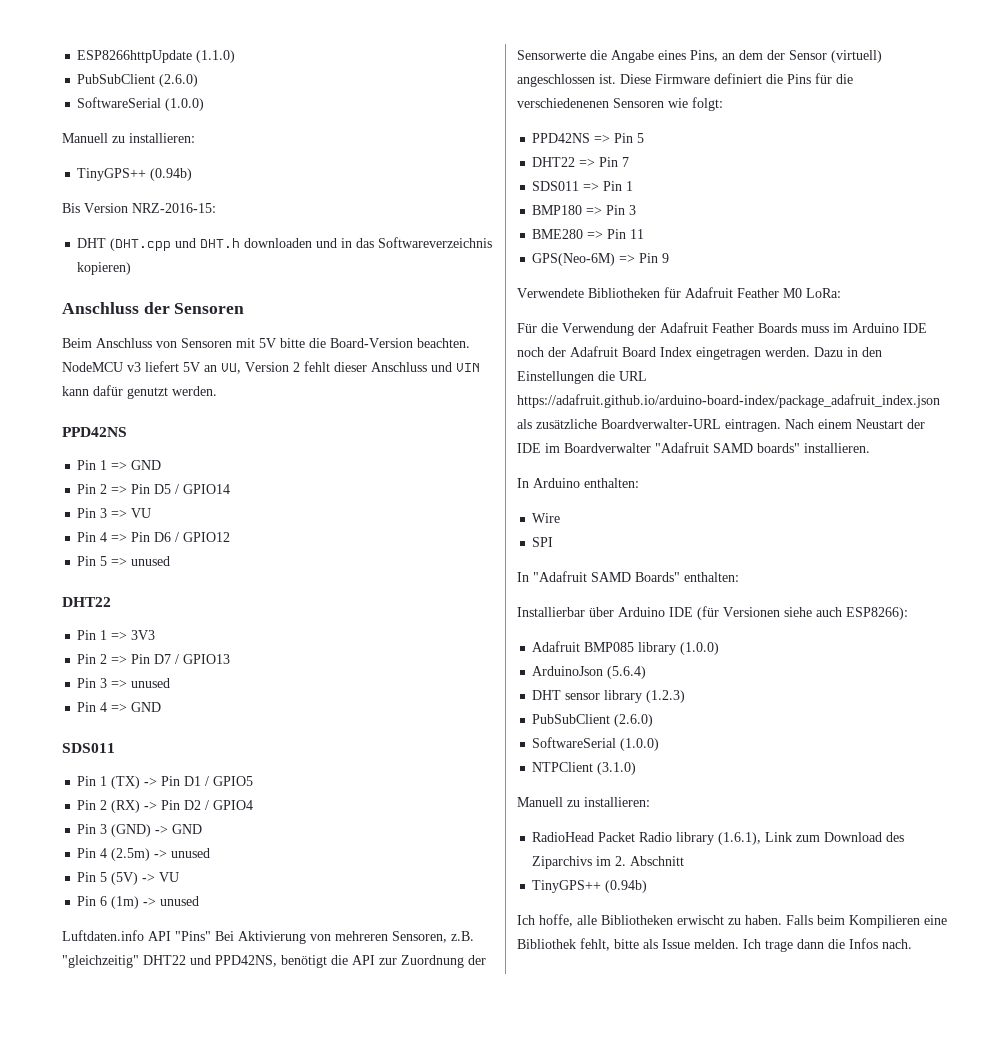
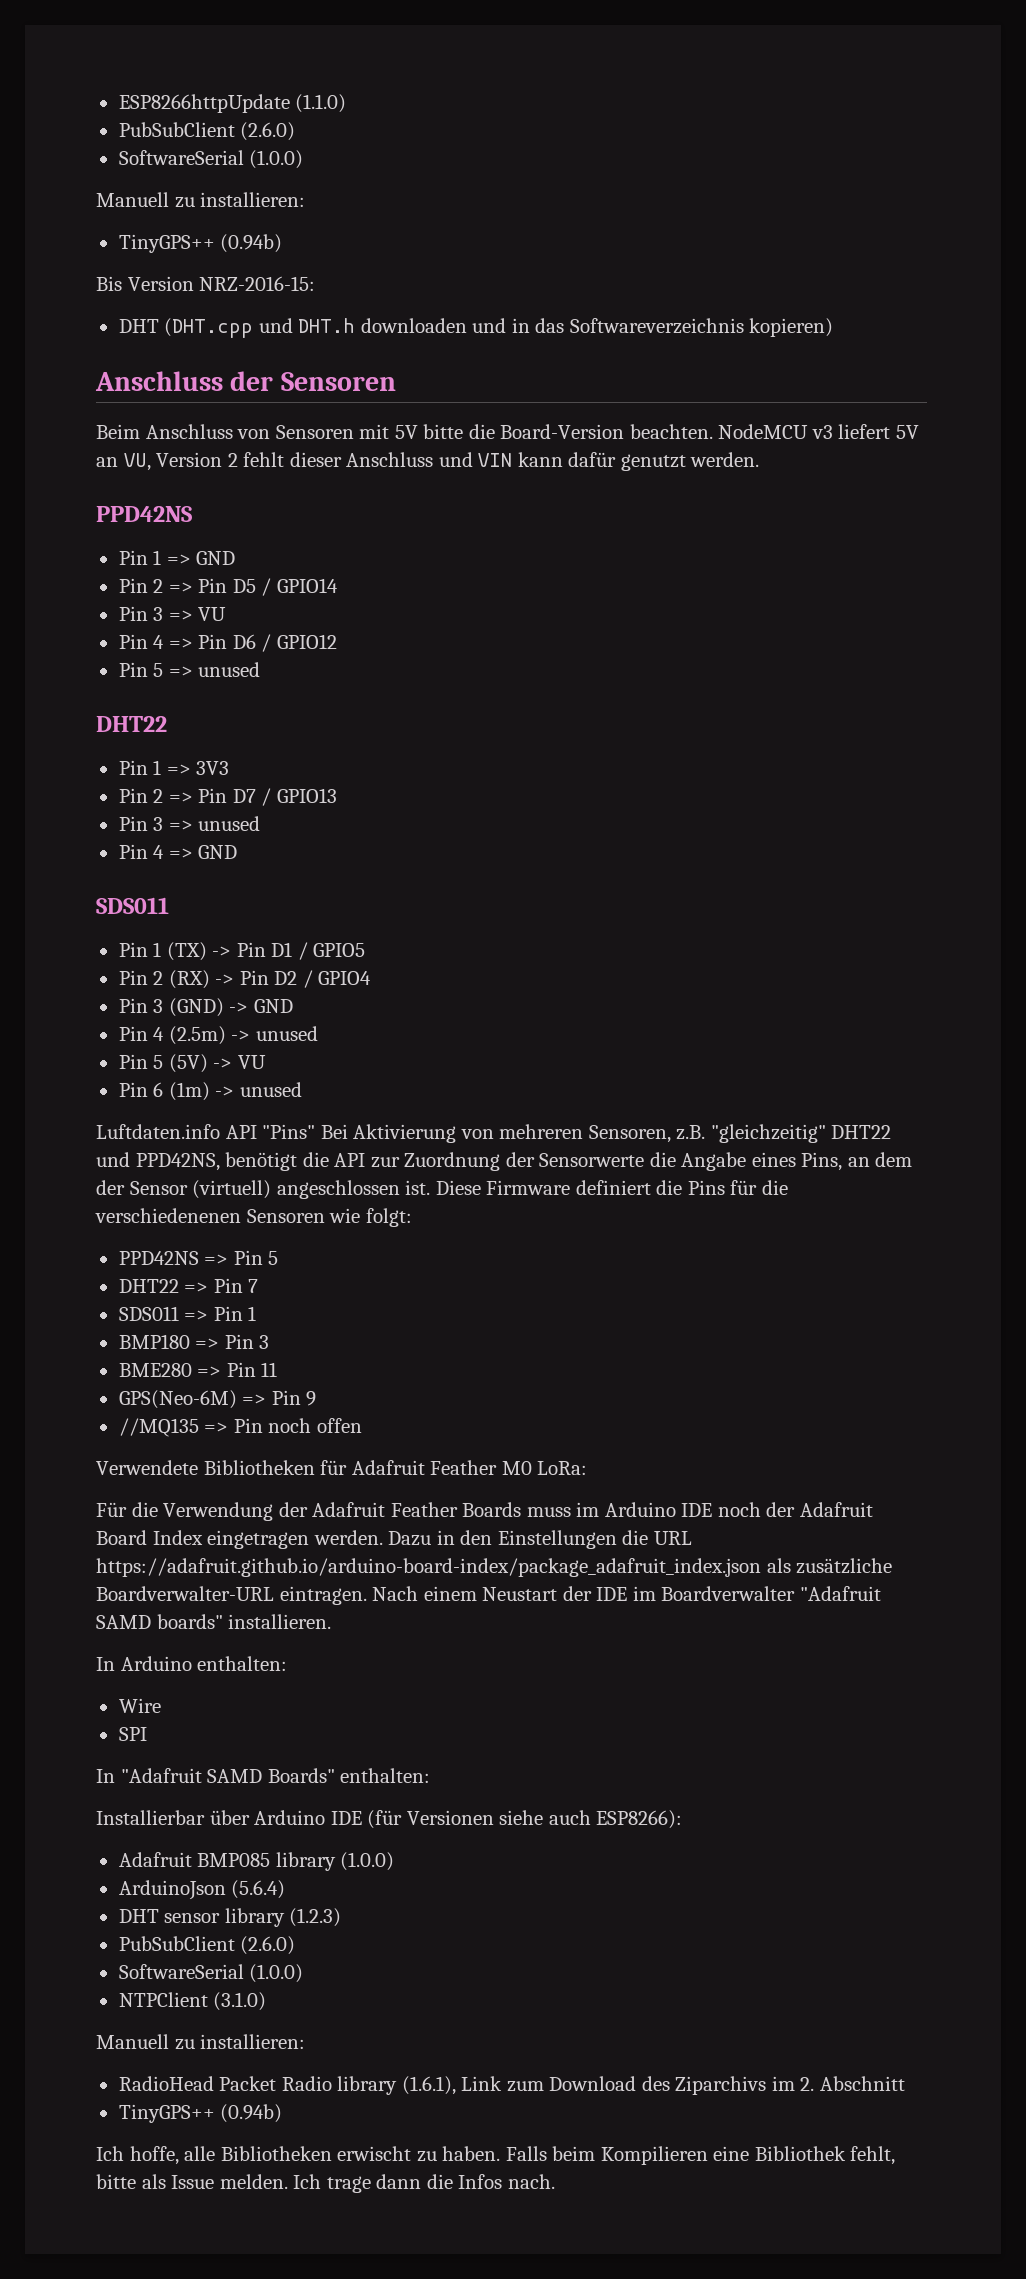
+ //MQ135 => Pin noch offen

